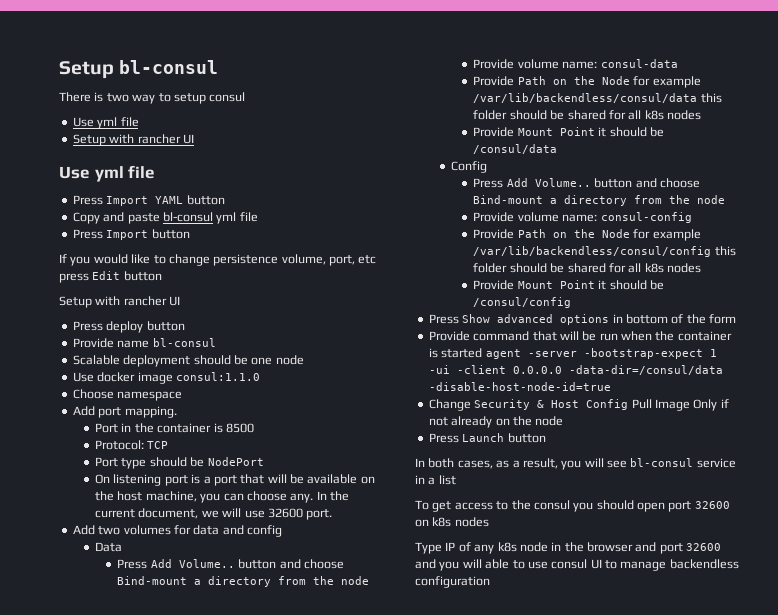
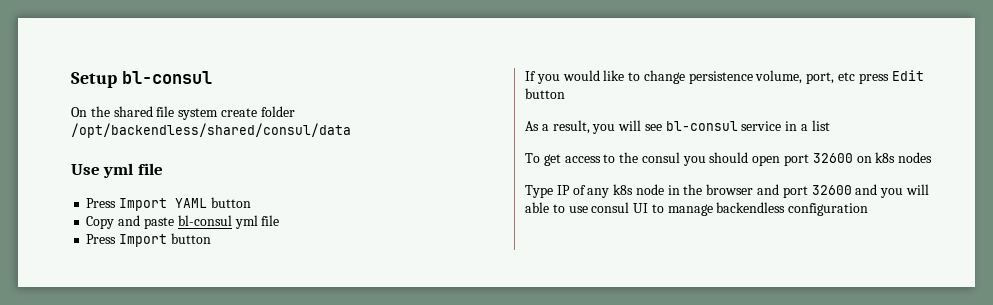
- There is two way to setup consul
- Use yml file
- Setup with rancher UI
+ On the shared file system create folder /opt/backendless/shared/consul/data
  If you would like to change persistence volume, port, etc press Edit button
- Setup with rancher UI
- Press deploy button
- Provide name bl-consul
- Scalable deployment should be one node
- Use docker image consul:1.1.0
- Choose namespace
- Add port mapping.
- Port in the container is 8500
- Protocol: TCP
- Port type should be NodePort
- On listening port is a port that will be available on the host machine, you can choose any. In the current document, we will use 32600 port.
- Add two volumes for data and config
- Data
- Press Add Volume.. button and choose Bind-mount a directory from the node
- Provide volume name: consul-data
- Provide Path on the Node for example /var/lib/backendless/consul/data this folder should be shared for all k8s nodes
- Provide Mount Point it should be /consul/data
- Config
- Press Add Volume.. button and choose Bind-mount a directory from the node
- Provide volume name: consul-config
- Provide Path on the Node for example /var/lib/backendless/consul/config this folder should be shared for all k8s nodes
- Provide Mount Point it should be /consul/config
- Press Show advanced options in bottom of the form
- Provide command that will be run when the container is started agent -server -bootstrap-expect 1 -ui -client 0.0.0.0 -data-dir=/consul/data -disable-host-node-id=true
- Change Security & Host Config Pull Image Only if not already on the node
- Press Launch button
- In both cases, as a result, you will see bl-consul service in a list
+ As a result, you will see bl-consul service in a list

